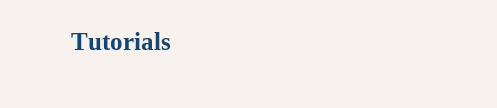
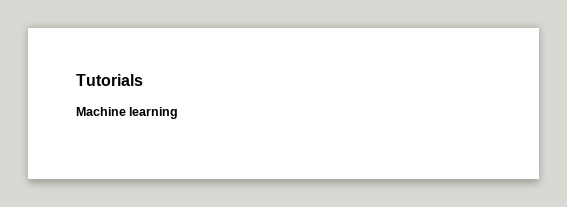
+ Machine learning

